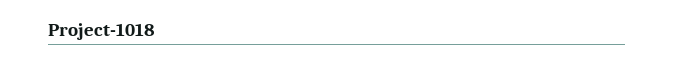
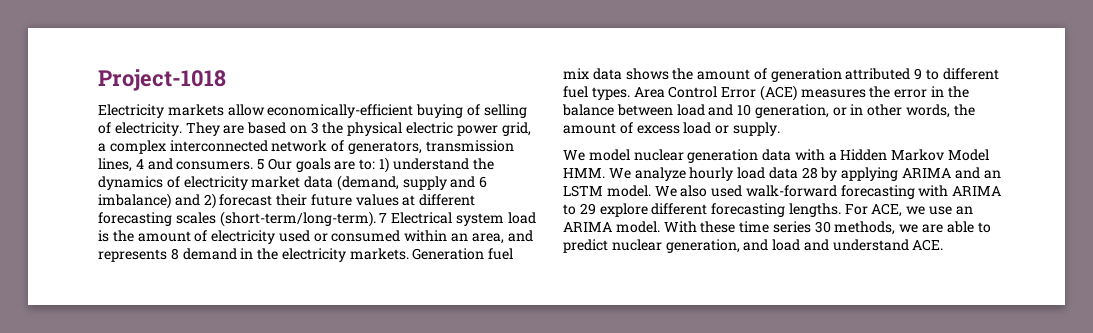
+ Electricity markets allow economically-efficient buying of selling of electricity. They are based on 3 the physical electric power grid, a complex interconnected network of generators, transmission lines, 4 and consumers. 5 Our goals are to: 1) understand the dynamics of electricity market data (demand, supply and 6 imbalance) and 2) forecast their future values at different forecasting scales (short-term/long-term). 7 Electrical system load is the amount of electricity used or consumed within an area, and represents 8 demand in the electricity markets. Generation fuel mix data shows the amount of generation attributed 9 to different fuel types. Area Control Error (ACE) measures the error in the balance between load and 10 generation, or in other words, the amount of excess load or supply.
+ We model nuclear generation data with a Hidden Markov Model HMM. We analyze hourly load data 28 by applying ARIMA and an LSTM model. We also used walk-forward forecasting with ARIMA to 29 explore different forecasting lengths. For ACE, we use an ARIMA model. With these time series 30 methods, we are able to predict nuclear generation, and load and understand ACE.

